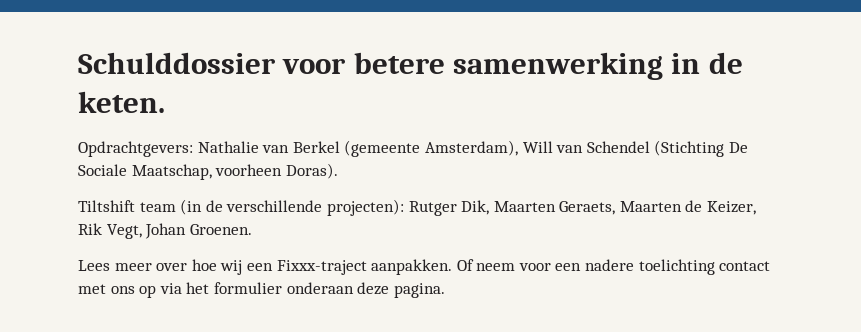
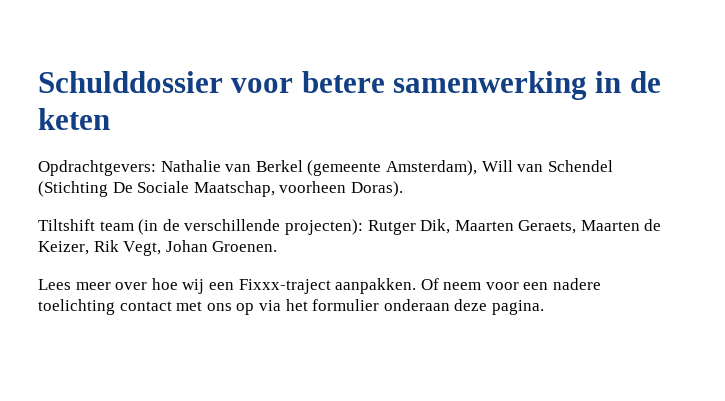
- Schulddossier voor betere samenwerking in de keten.
+ Schulddossier voor betere samenwerking in de keten

